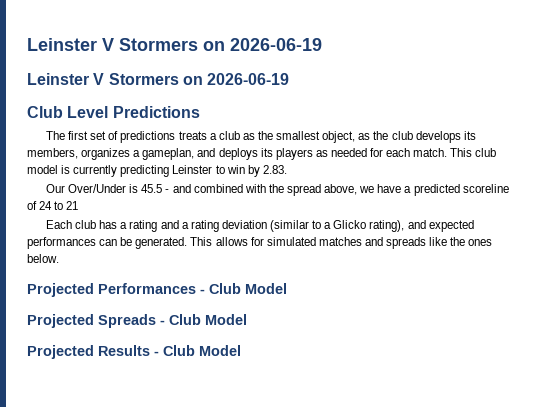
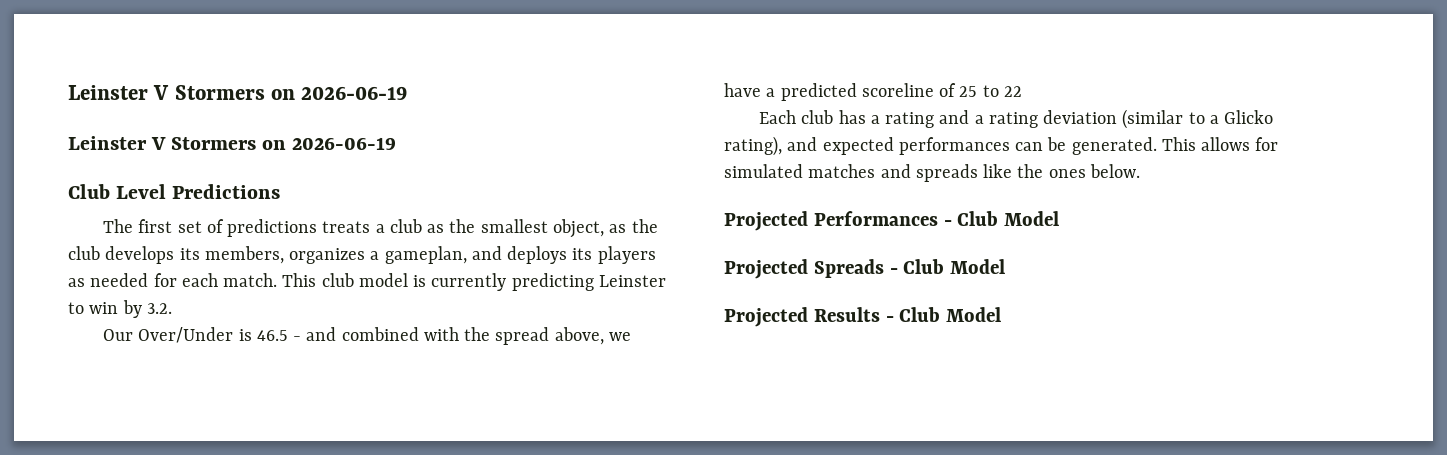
- This club model is currently predicting Leinster to win by 2.83.
+ This club model is currently predicting Leinster to win by 3.2.
- Our Over/Under is 45.5 - and combined with the spread above, we have a predicted scoreline of 24 to 21
+ Our Over/Under is 46.5 - and combined with the spread above, we have a predicted scoreline of 25 to 22

